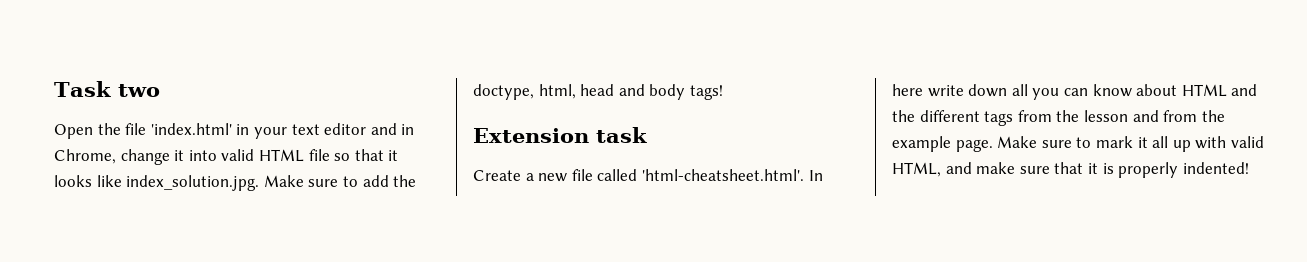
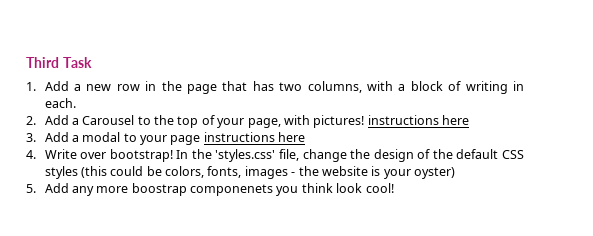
- Task two
- Open the file 'index.html' in your text editor and in Chrome, change it into valid HTML file so that it looks like index_solution.jpg. Make sure to add the doctype, html, head and body tags!
- Extension task
- Create a new file called 'html-cheatsheet.html'. In here write down all you can know about HTML and the different tags from the lesson and from the example page. Make sure to mark it all up with valid HTML, and make sure that it is properly indented!
+ Third Task
+ 1. Add a new row in the page that has two columns, with a block of writing in each.
+ 2. Add a Carousel to the top of your page, with pictures! instructions here
+ 3. Add a modal to your page instructions here
+ 4. Write over bootstrap! In the 'styles.css' file, change the design of the default CSS styles (this could be colors, fonts, images - the website is your oyster)
+ 5. Add any more boostrap componenets you think look cool!

